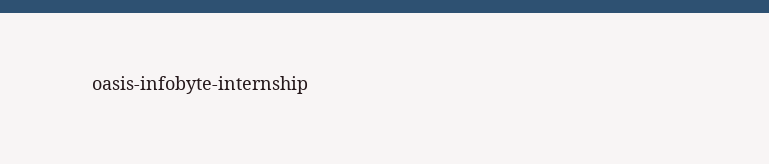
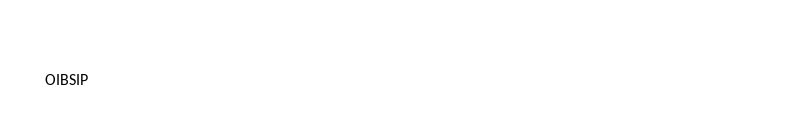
- oasis-infobyte-internship
+ OIBSIP

